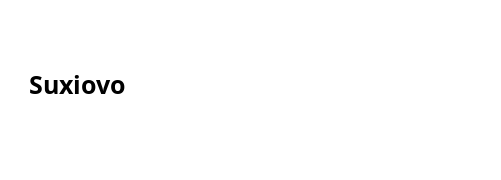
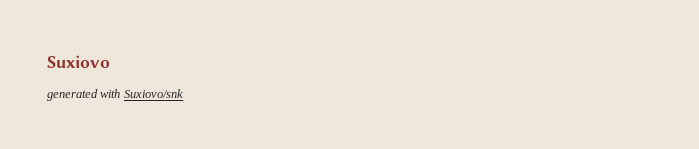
+ generated with Suxiovo/snk

